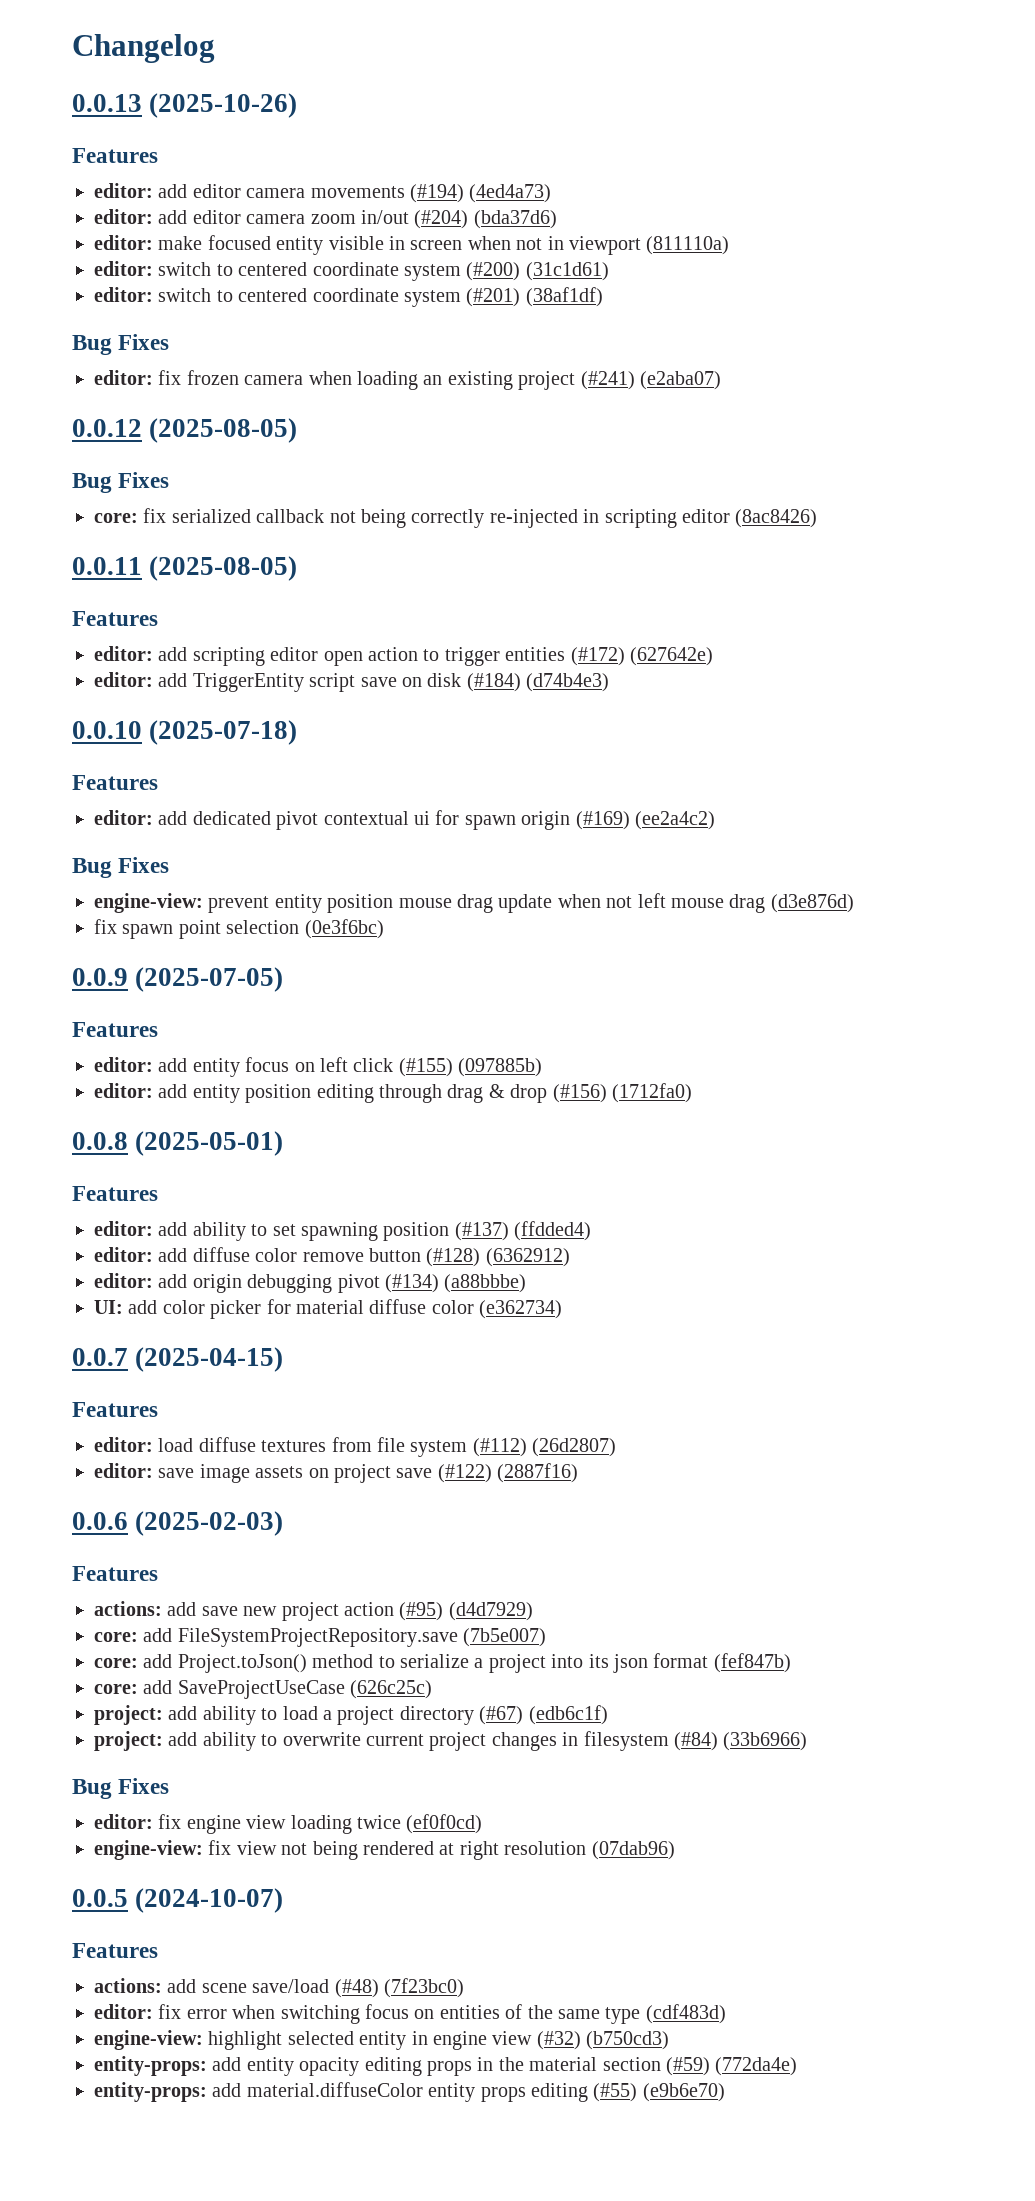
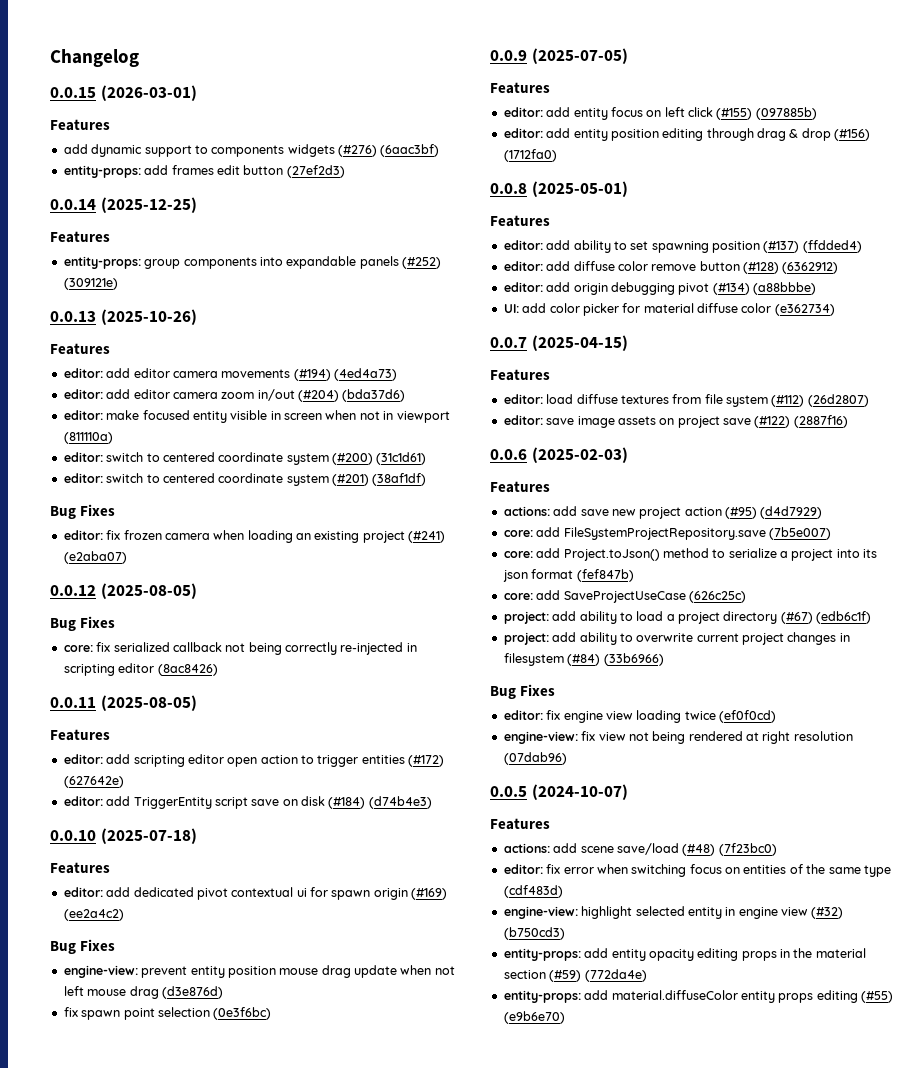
+ 0.0.15 (2026-03-01)
+ Features
+ add dynamic support to components widgets (#276) (6aac3bf)
+ entity-props: add frames edit button (27ef2d3)
+ 0.0.14 (2025-12-25)
+ Features
+ entity-props: group components into expandable panels (#252) (309121e)

